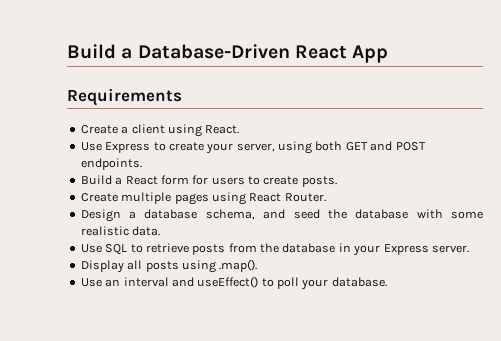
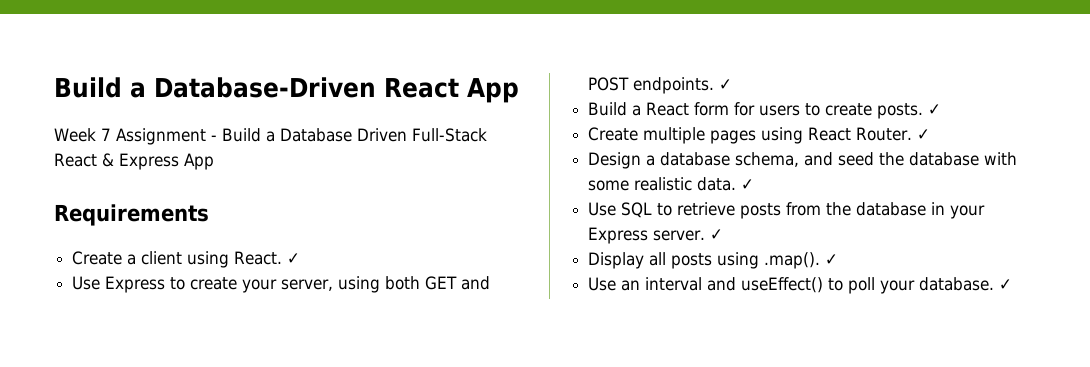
+ Week 7 Assignment - Build a Database Driven Full-Stack React & Express App
- Create a client using React.
+ Create a client using React. ✓
- Use Express to create your server, using both GET and POST endpoints.
+ Use Express to create your server, using both GET and POST endpoints. ✓
- Build a React form for users to create posts.
+ Build a React form for users to create posts. ✓
- Create multiple pages using React Router.
+ Create multiple pages using React Router. ✓
- Design a database schema, and seed the database with some realistic data.
+ Design a database schema, and seed the database with some realistic data. ✓
- Use SQL to retrieve posts from the database in your Express server.
+ Use SQL to retrieve posts from the database in your Express server. ✓
- Display all posts using .map().
+ Display all posts using .map(). ✓
- Use an interval and useEffect() to poll your database.
+ Use an interval and useEffect() to poll your database. ✓

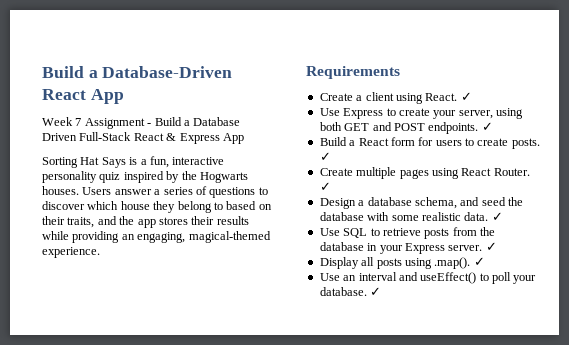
+ Sorting Hat Says is a fun, interactive personality quiz inspired by the Hogwarts houses. Users answer a series of questions to discover which house they belong to based on their traits, and the app stores their results while providing an engaging, magical-themed experience.

